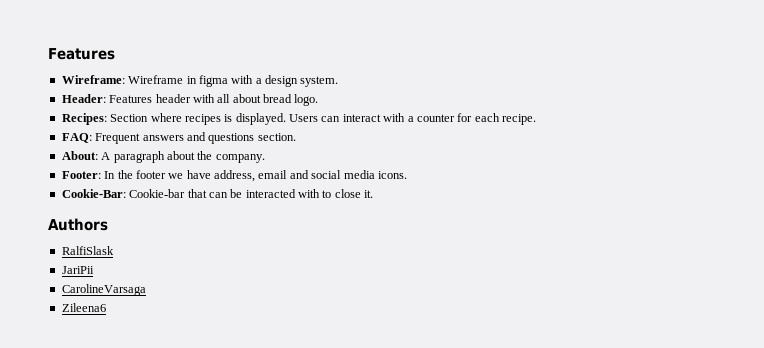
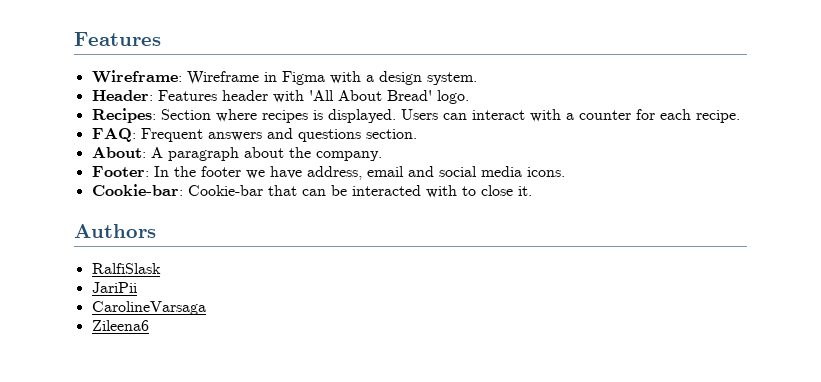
- Wireframe: Wireframe in figma with a design system.
+ Wireframe: Wireframe in Figma with a design system.
- Header: Features header with all about bread logo.
+ Header: Features header with 'All About Bread' logo.
- Cookie-Bar: Cookie-bar that can be interacted with to close it.
+ Cookie-bar: Cookie-bar that can be interacted with to close it.

